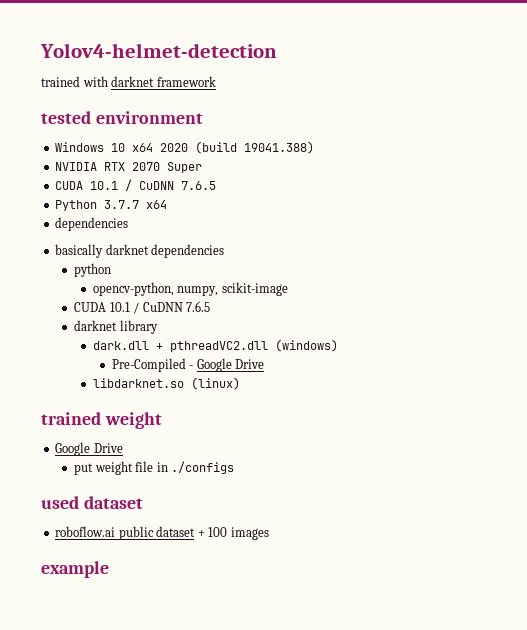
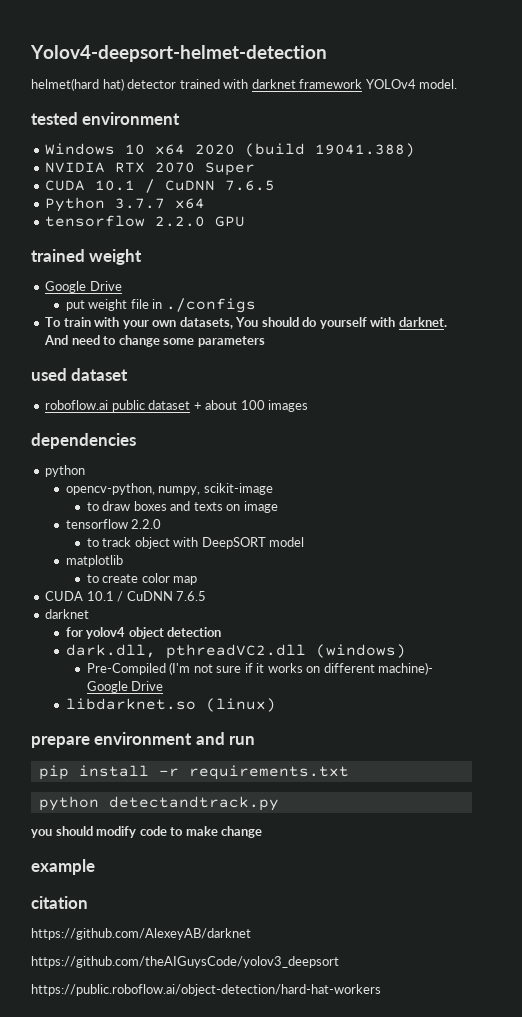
- Yolov4-helmet-detection
- trained with darknet framework
+ Yolov4-deepsort-helmet-detection
+ helmet(hard hat) detector trained with darknet framework YOLOv4 model.
  Python 3.7.7 x64
- dependencies
- basically darknet dependencies
- python
- opencv-python, numpy, scikit-image
- CUDA 10.1 / CuDNN 7.6.5
- darknet library
- dark.dll + pthreadVC2.dll (windows)
- Pre-Compiled - Google Drive
- libdarknet.so (linux)
+ tensorflow 2.2.0 GPU
+ To train with your own datasets, You should do yourself with darknet. And need to change some parameters
- roboflow.ai public dataset + 100 images
+ roboflow.ai public dataset + about 100 images
+ dependencies
+ python
+ opencv-python, numpy, scikit-image
+ to draw boxes and texts on image
+ tensorflow 2.2.0
+ to track object with DeepSORT model
+ matplotlib
+ to create color map
+ CUDA 10.1 / CuDNN 7.6.5
+ darknet
+ for yolov4 object detection
+ dark.dll, pthreadVC2.dll (windows)
+ Pre-Compiled (I'm not sure if it works on different machine)- Google Drive
+ libdarknet.so (linux)
+ prepare environment and run
+ pip install -r requirements.txt
+ python detectandtrack.py
+ you should modify code to make change
  example
+ citation
+ https://github.com/AlexeyAB/darknet
+ https://github.com/theAIGuysCode/yolov3_deepsort
+ https://public.roboflow.ai/object-detection/hard-hat-workers

